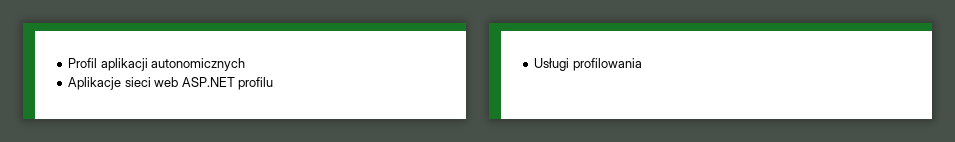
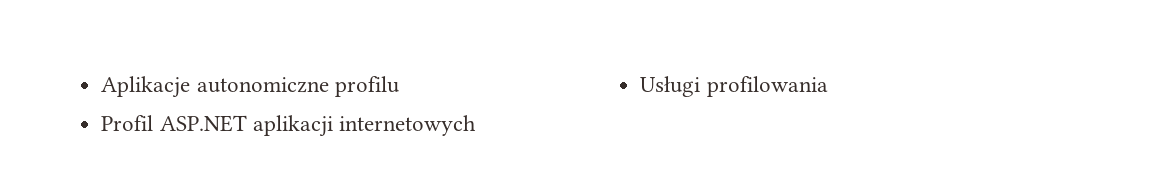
- Profil aplikacji autonomicznych
- Aplikacje sieci web ASP.NET profilu
+ Aplikacje autonomiczne profilu
+ Profil ASP.NET aplikacji internetowych

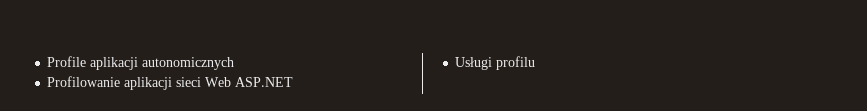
- Aplikacje autonomiczne profilu
- Profil ASP.NET aplikacji internetowych
+ Profile aplikacji autonomicznych
+ Profilowanie aplikacji sieci Web ASP.NET
- Usługi profilowania
+ Usługi profilu

